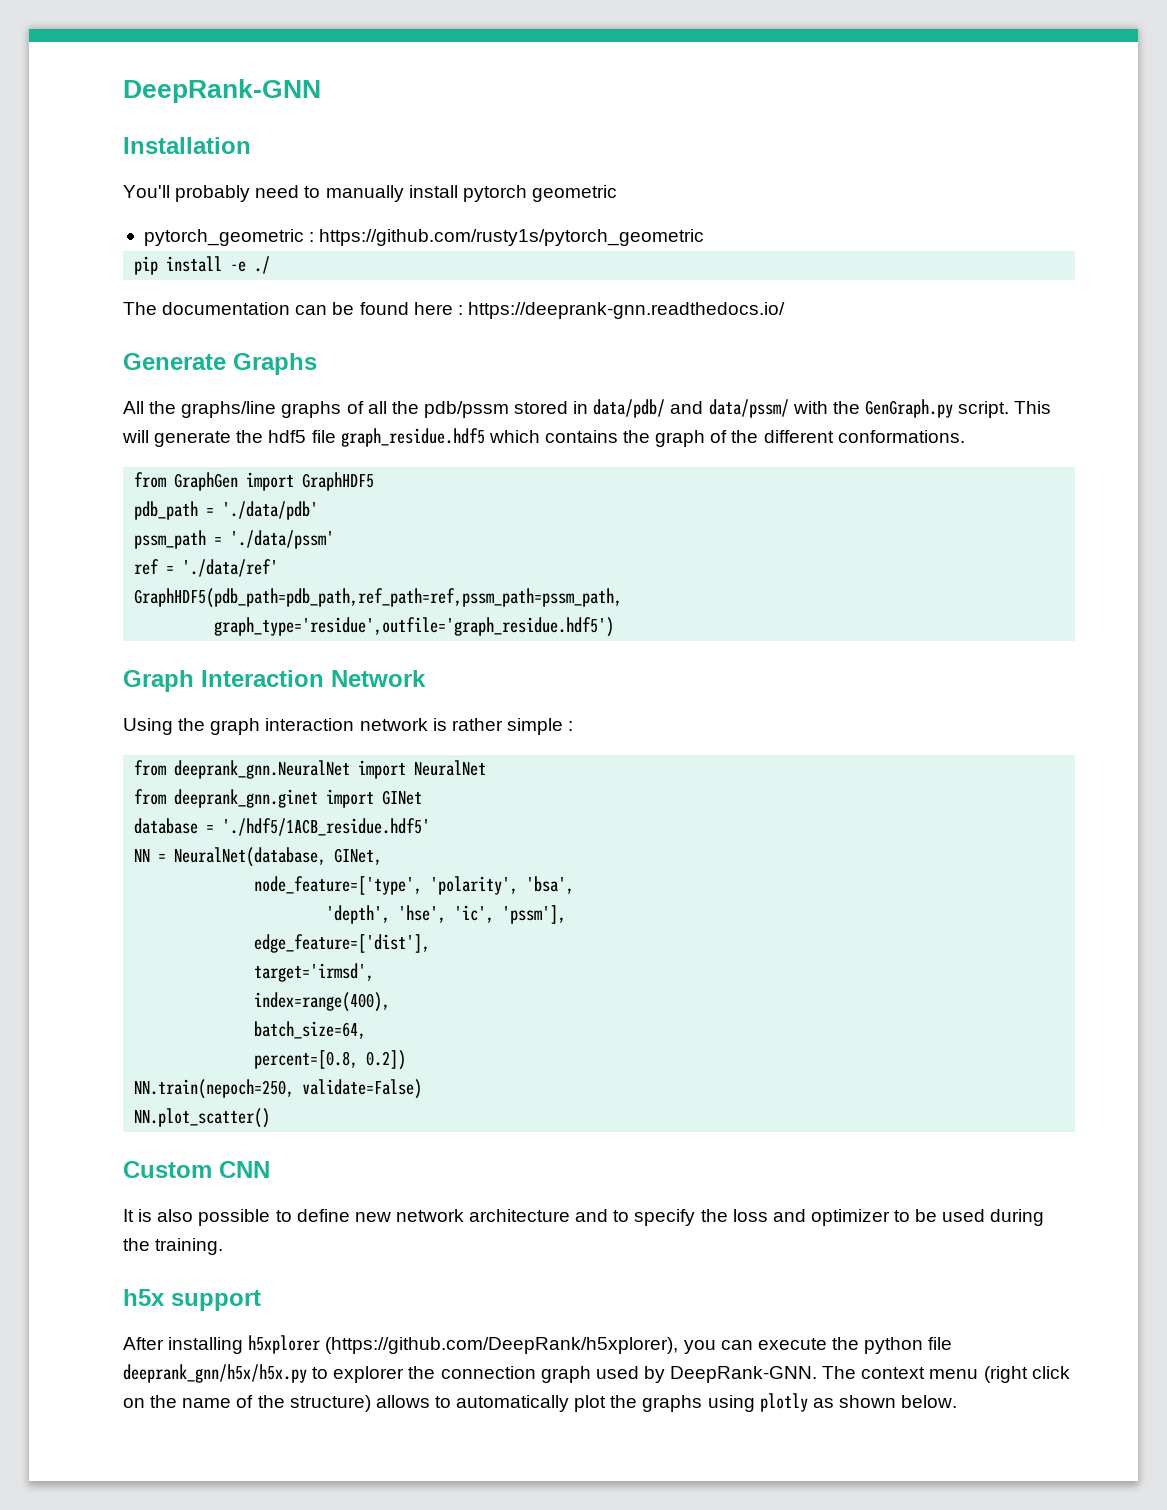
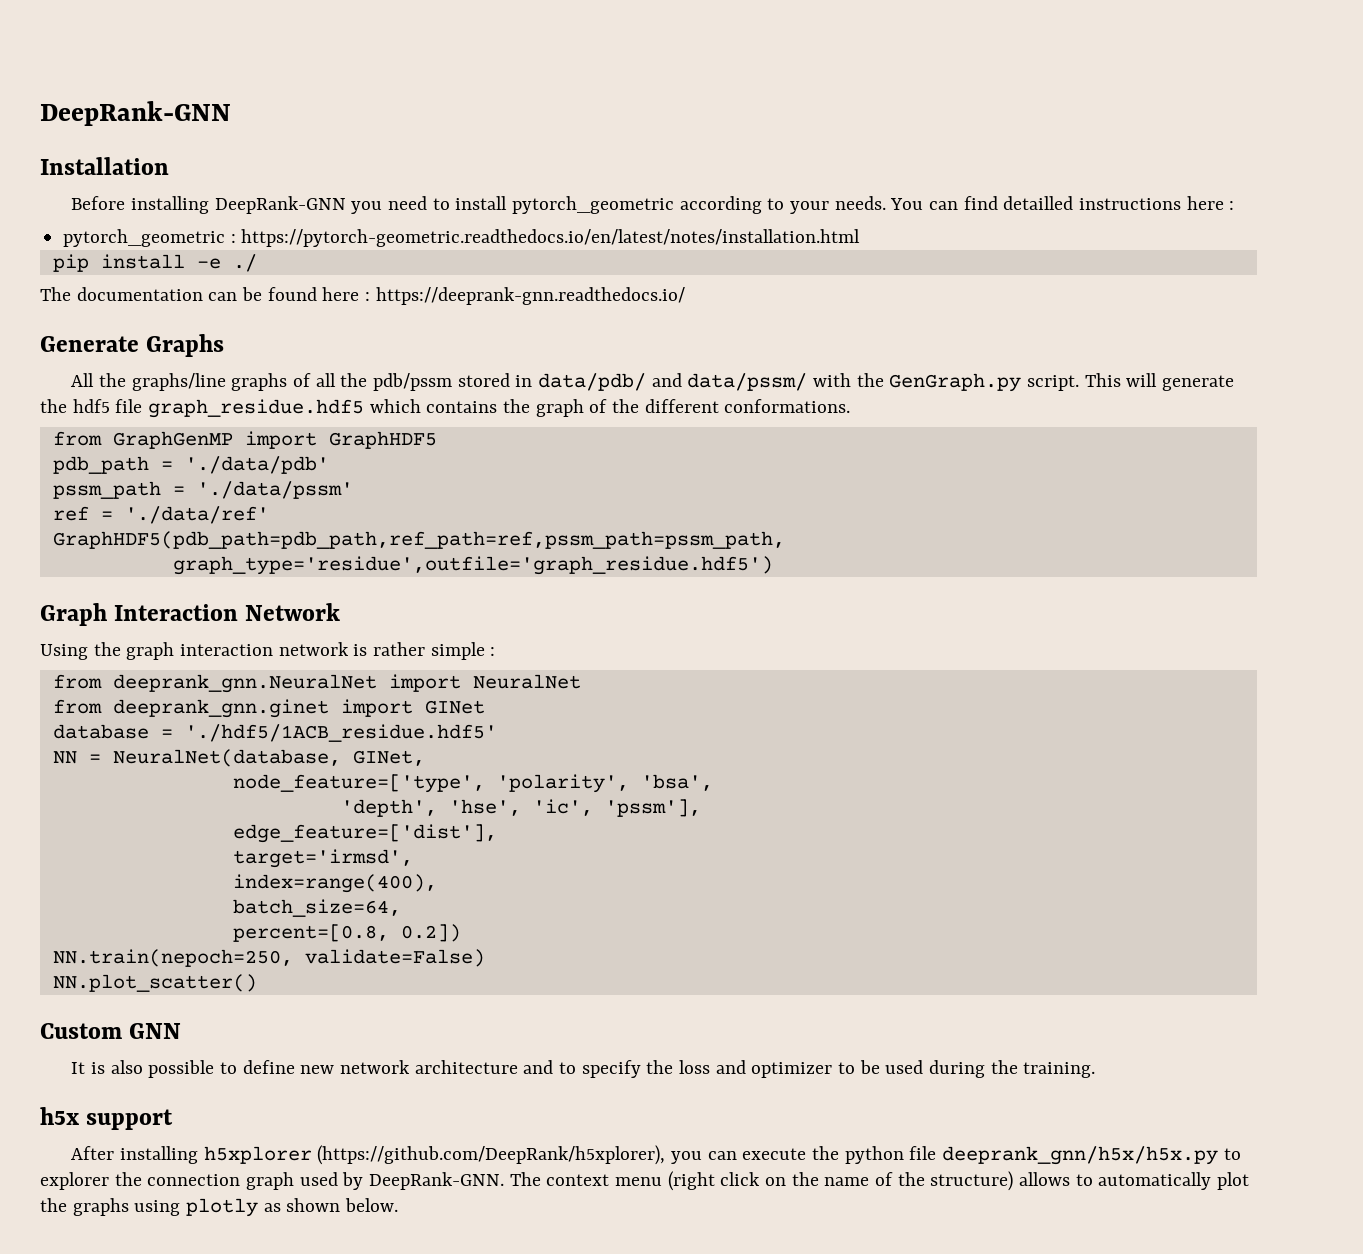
- You'll probably need to manually install pytorch geometric
+ Before installing DeepRank-GNN you need to install pytorch_geometric according to your needs. You can find detailled instructions here :
- pytorch_geometric : https://github.com/rusty1s/pytorch_geometric
+ pytorch_geometric : https://pytorch-geometric.readthedocs.io/en/latest/notes/installation.html
- from GraphGen import GraphHDF5
+ from GraphGenMP import GraphHDF5
- Custom CNN
+ Custom GNN

